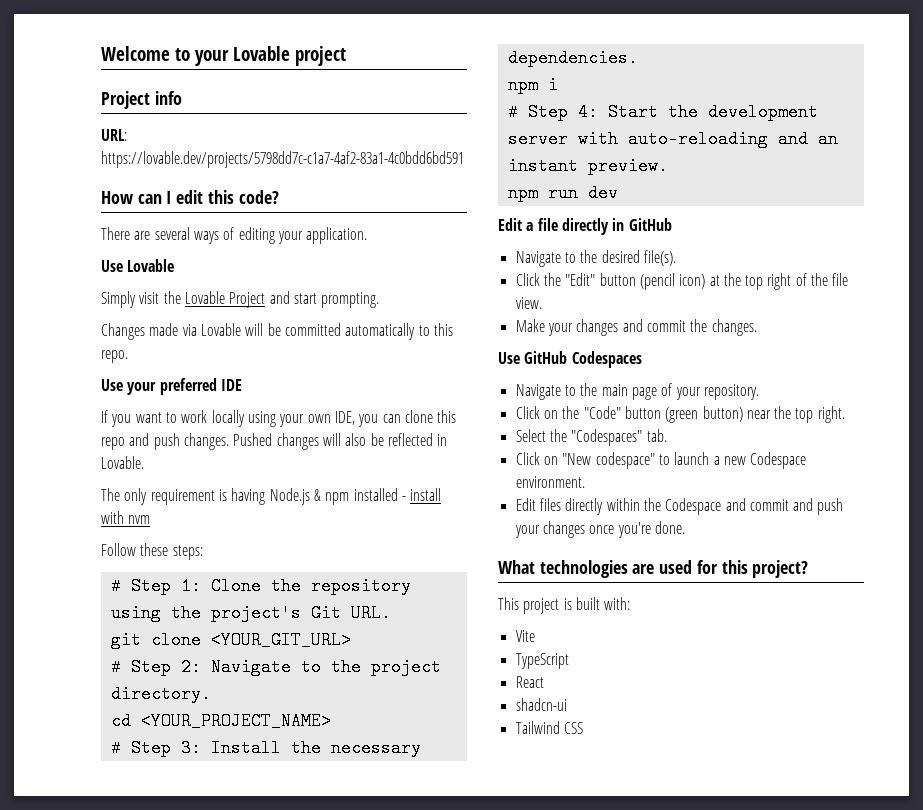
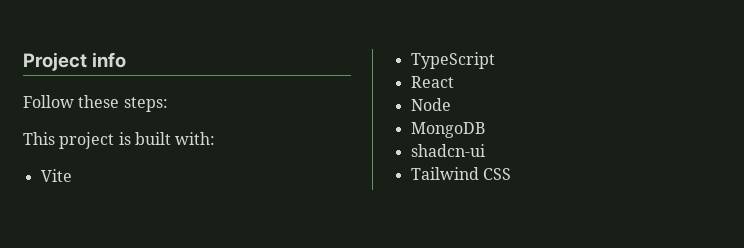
- Welcome to your Lovable project
  Project info
- URL: https://lovable.dev/projects/5798dd7c-c1a7-4af2-83a1-4c0bdd6bd591
- How can I edit this code?
- There are several ways of editing your application.
- Use Lovable
- Simply visit the Lovable Project and start prompting.
- Changes made via Lovable will be committed automatically to this repo.
- Use your preferred IDE
- If you want to work locally using your own IDE, you can clone this repo and push changes. Pushed changes will also be reflected in Lovable.
- The only requirement is having Node.js & npm installed - install with nvm
  Follow these steps:
- # Step 1: Clone the repository using the project's Git URL.
- git clone <YOUR_GIT_URL>
- # Step 2: Navigate to the project directory.
- cd <YOUR_PROJECT_NAME>
- # Step 3: Install the necessary dependencies.
- npm i
- # Step 4: Start the development server with auto-reloading and an instant preview.
- npm run dev
- Edit a file directly in GitHub
- Navigate to the desired file(s).
- Click the "Edit" button (pencil icon) at the top right of the file view.
- Make your changes and commit the changes.
- Use GitHub Codespaces
- Navigate to the main page of your repository.
- Click on the "Code" button (green button) near the top right.
- Select the "Codespaces" tab.
- Click on "New codespace" to launch a new Codespace environment.
- Edit files directly within the Codespace and commit and push your changes once you're done.
- What technologies are used for this project?
+ Node
+ MongoDB

